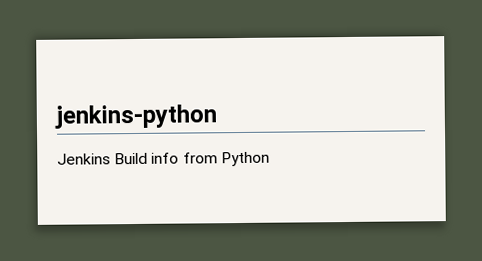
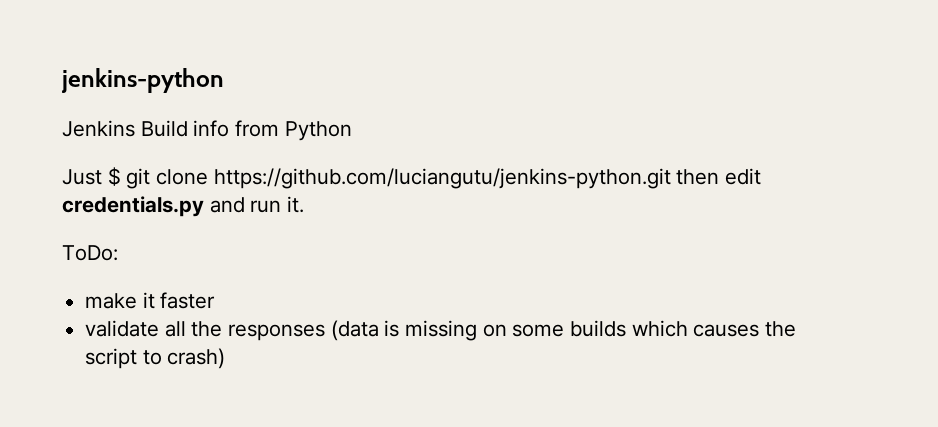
+ Just $ git clone https://github.com/luciangutu/jenkins-python.git then edit credentials.py and run it.
+ ToDo:
+ make it faster
+ validate all the responses (data is missing on some builds which causes the script to crash)

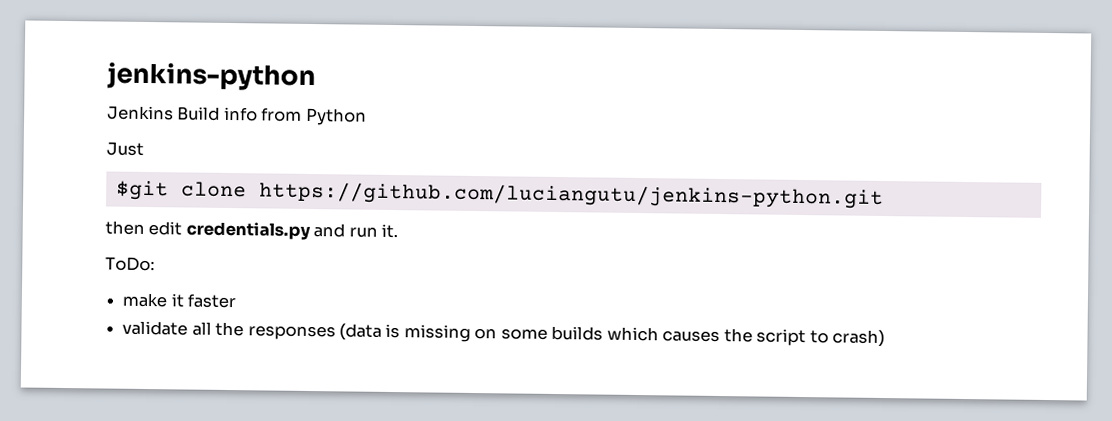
- Just $ git clone https://github.com/luciangutu/jenkins-python.git then edit credentials.py and run it.
+ Just
+ $git clone https://github.com/luciangutu/jenkins-python.git
+ then edit credentials.py and run it.

